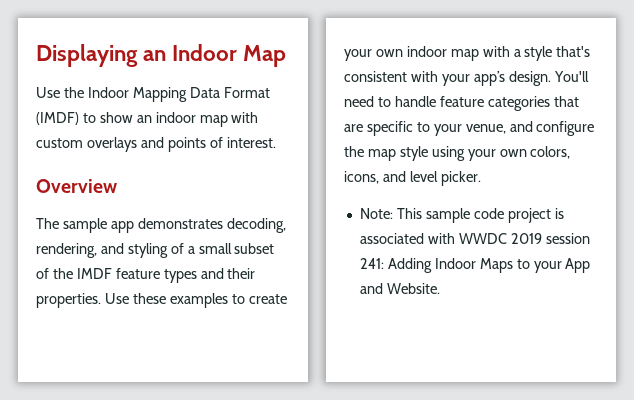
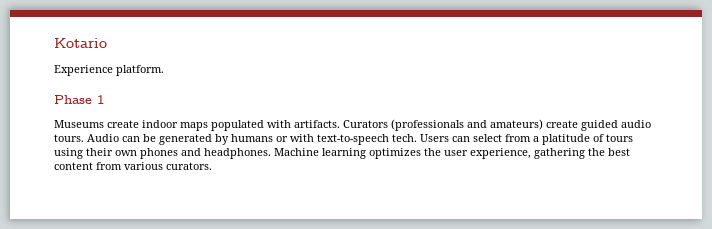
- Displaying an Indoor Map
- Use the Indoor Mapping Data Format (IMDF) to show an indoor map with custom overlays and points of interest.
- Overview
- The sample app demonstrates decoding, rendering, and styling of a small subset of the IMDF feature types and their properties. Use these examples to create your own indoor map with a style that's consistent with your app’s design. You'll need to handle feature categories that are specific to your venue, and configure the map style using your own colors, icons, and level picker.
- Note: This sample code project is associated with WWDC 2019 session 241: Adding Indoor Maps to your App and Website.
+ Kotario
+ Experience platform.
+ Phase 1
+ Museums create indoor maps populated with artifacts. Curators (professionals and amateurs) create guided audio tours. Audio can be generated by humans or with text-to-speech tech. Users can select from a platitude of tours using their own phones and headphones. Machine learning optimizes the user experience, gathering the best content from various curators.

